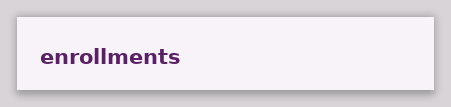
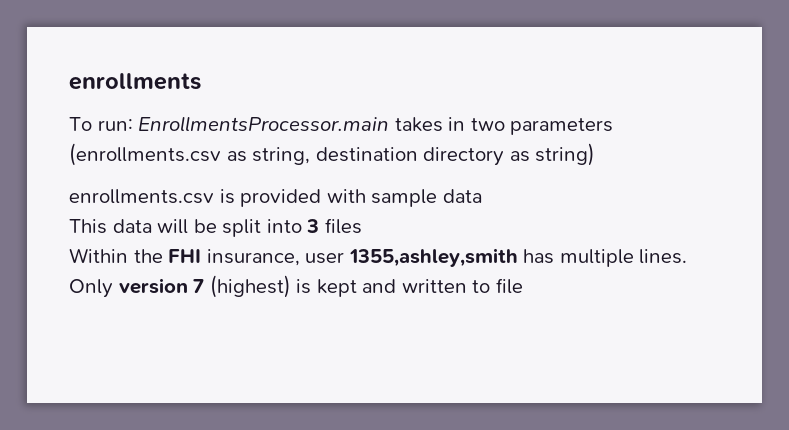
+ To run: EnrollmentsProcessor.main takes in two parameters (enrollments.csv as string, destination directory as string)
+ enrollments.csv is provided with sample data
+ This data will be split into 3 files
+ Within the FHI insurance, user 1355,ashley,smith has multiple lines. Only version 7 (highest) is kept and written to file

